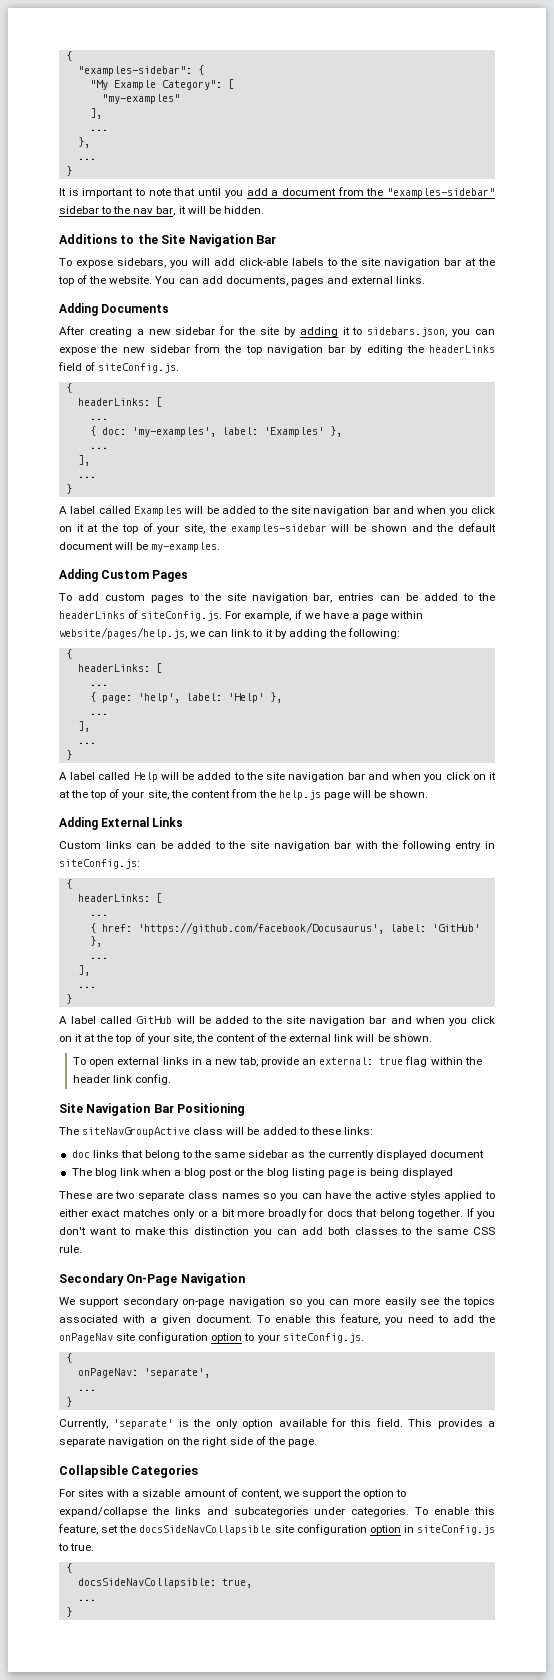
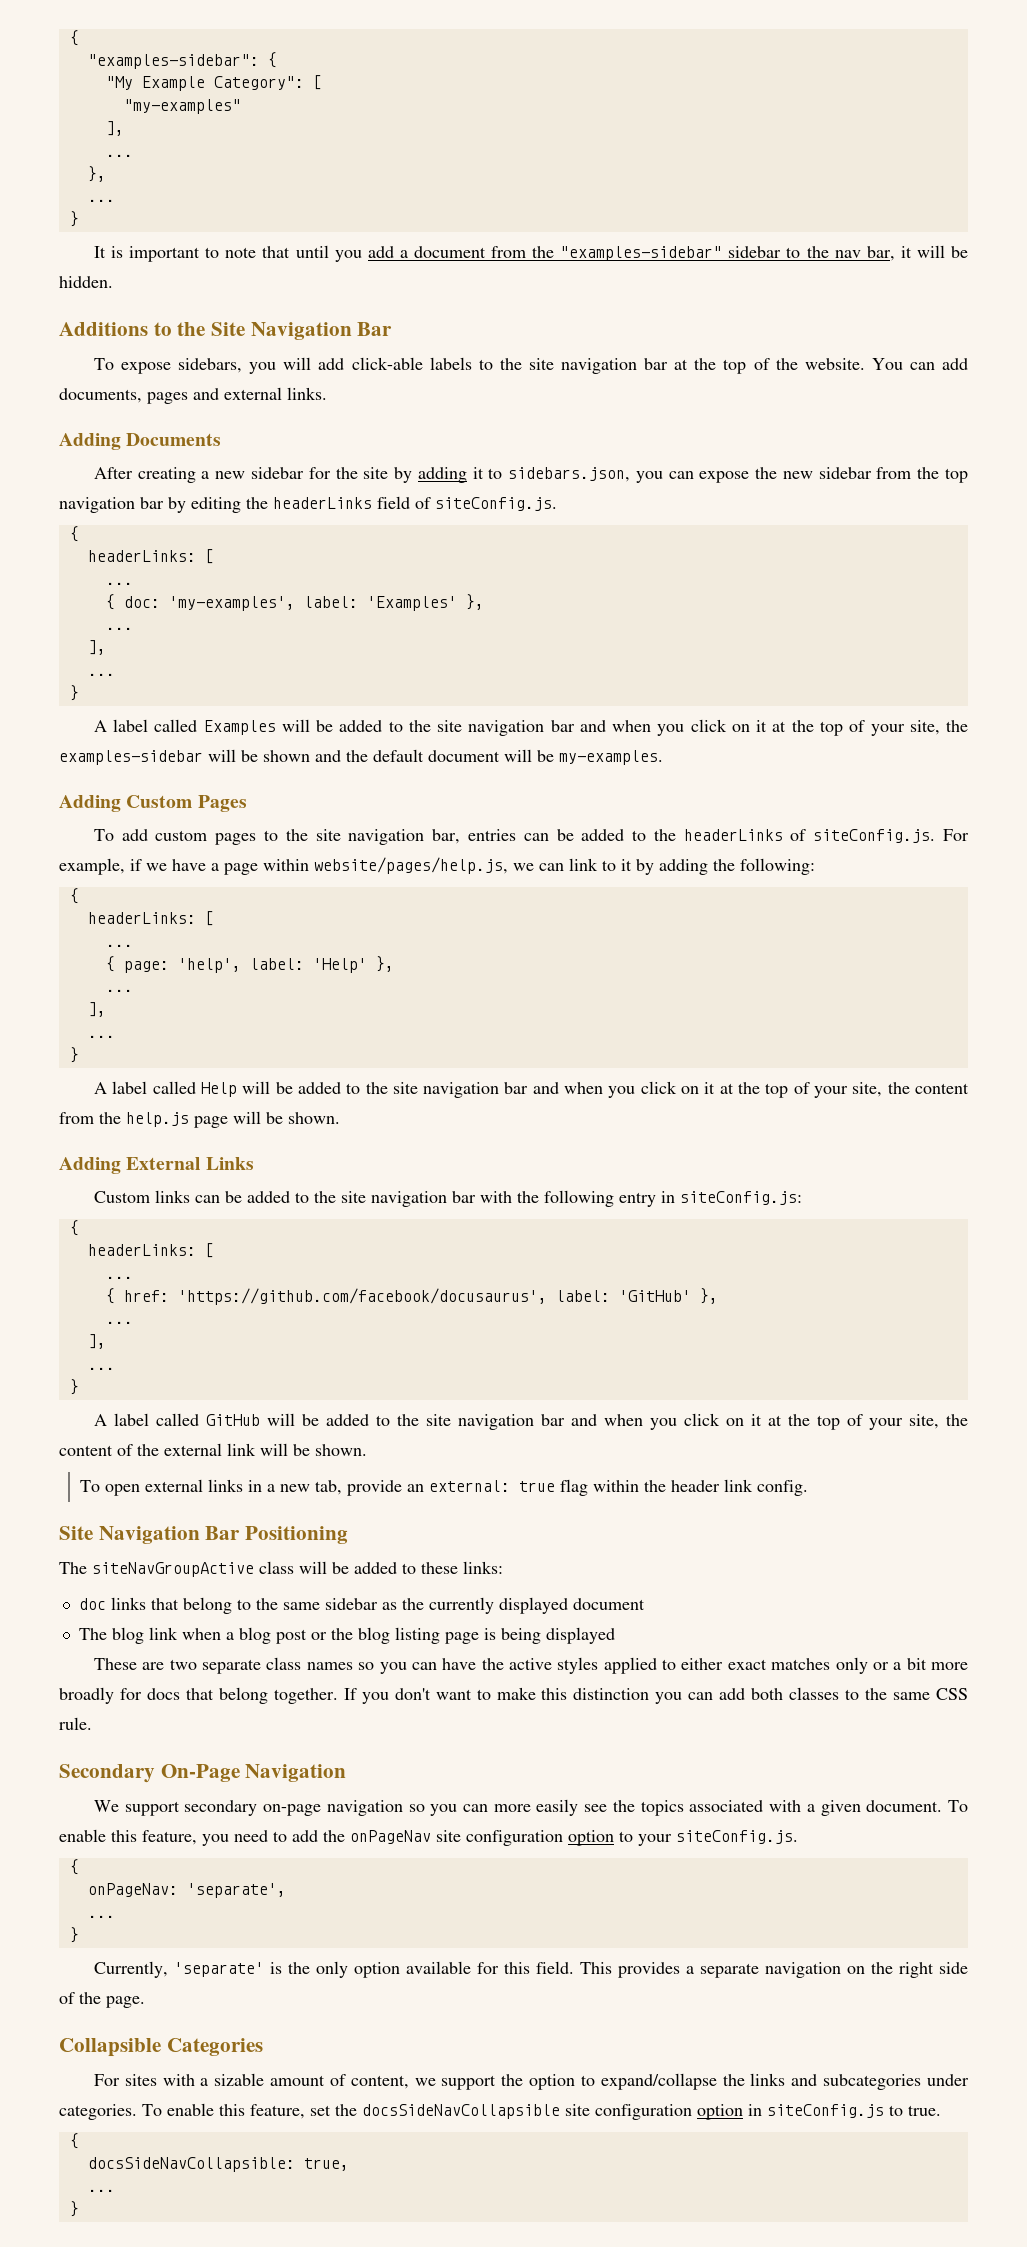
- { href: 'https://github.com/facebook/Docusaurus', label: 'GitHub' },
+ { href: 'https://github.com/facebook/docusaurus', label: 'GitHub' },

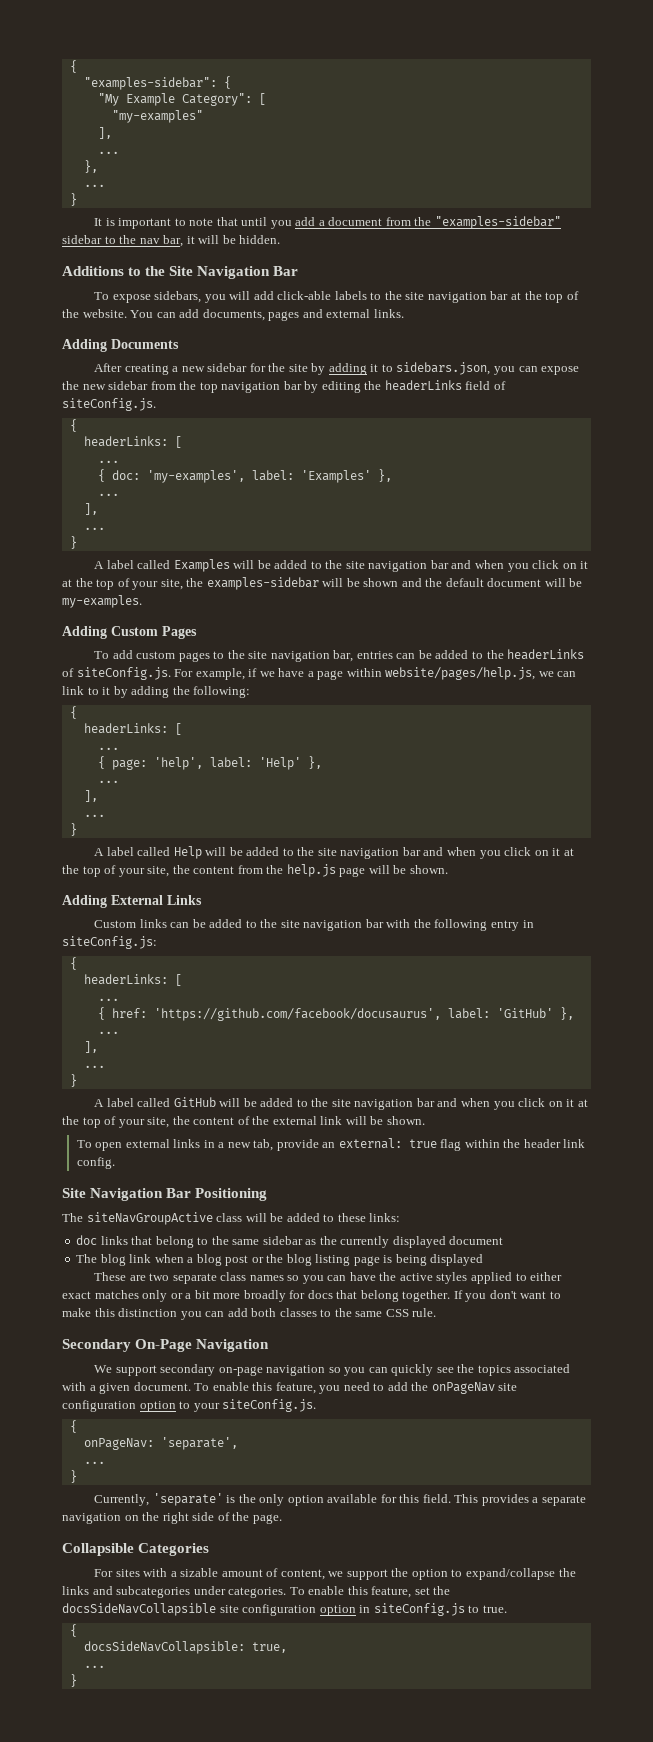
- We support secondary on-page navigation so you can more easily see the topics associated with a given document.
+ We support secondary on-page navigation so you can quickly see the topics associated with a given document.

